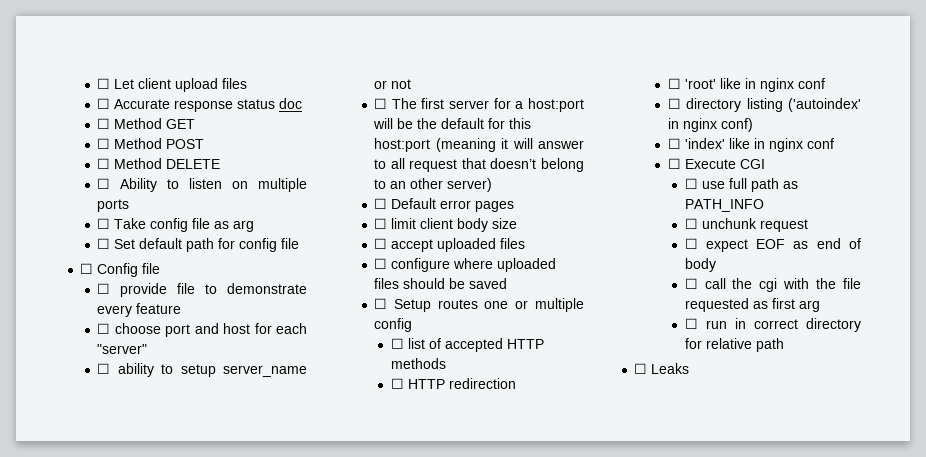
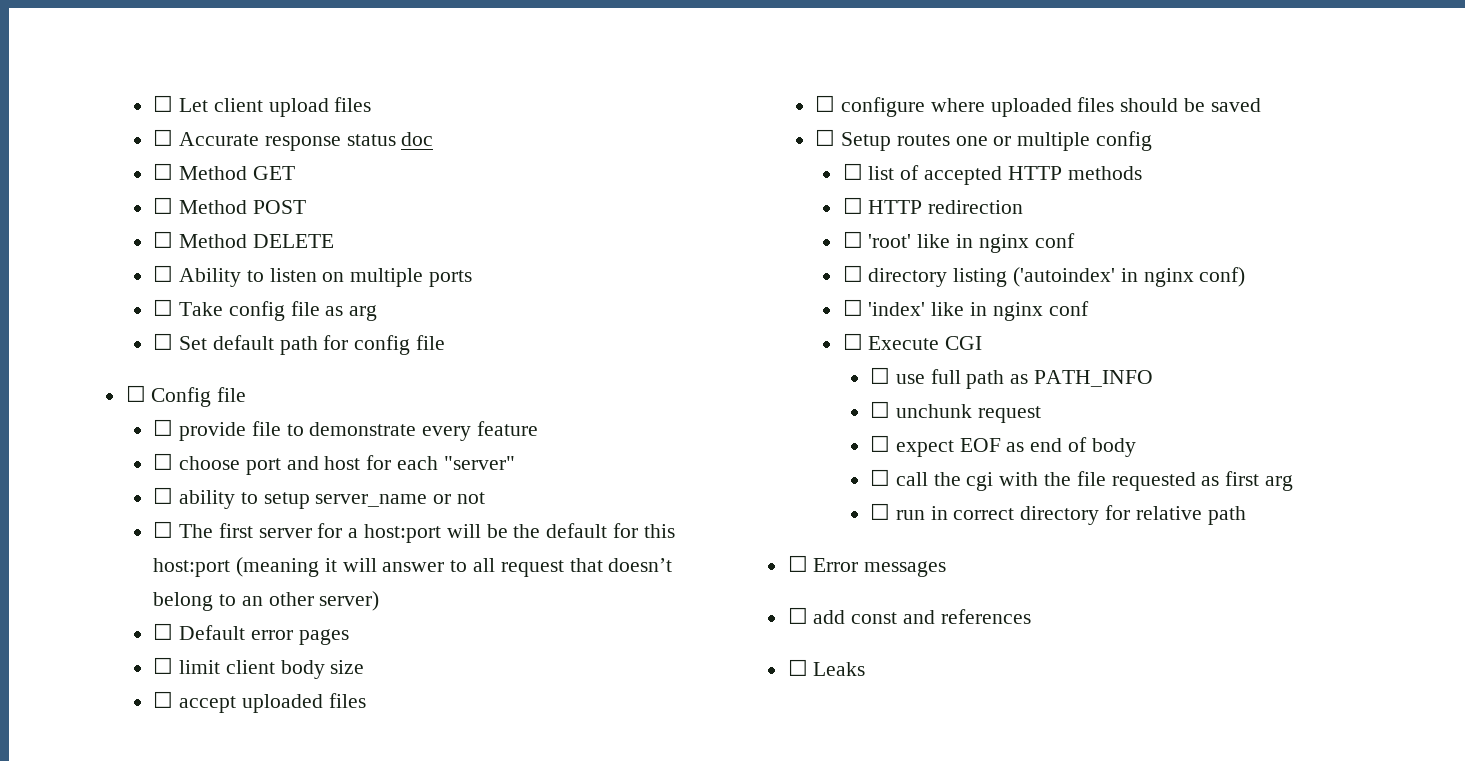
+ ☐ Error messages
+ ☐ add const and references

